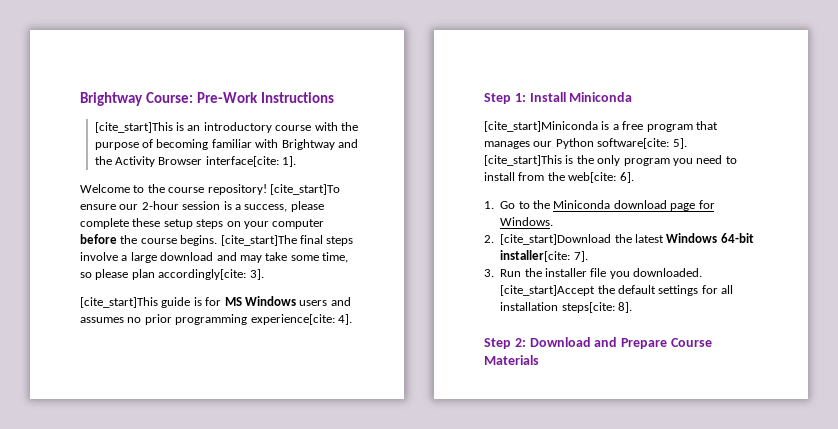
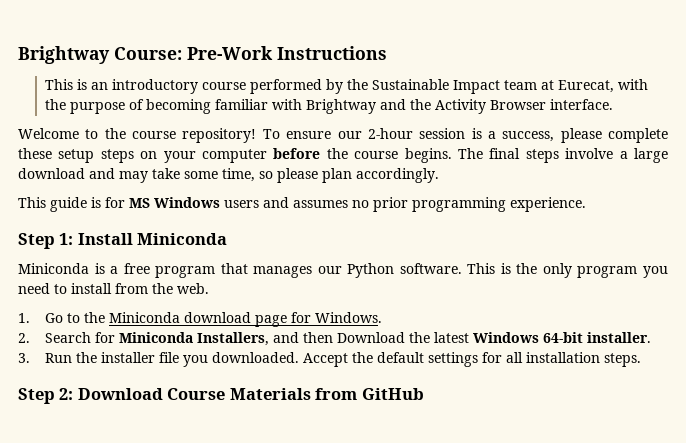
- [cite_start]This is an introductory course with the purpose of becoming familiar with Brightway and the Activity Browser interface[cite: 1].
+ This is an introductory course performed by the Sustainable Impact team at Eurecat, with the purpose of becoming familiar with Brightway and the Activity Browser interface.
- [cite_start]To ensure our 2-hour session is a success, please complete these setup steps on your computer before the course begins.
+ To ensure our 2-hour session is a success, please complete these setup steps on your computer before the course begins.
- [cite_start]The final steps involve a large download and may take some time, so please plan accordingly[cite: 3].
- [cite_start]This guide is for MS Windows users and assumes no prior programming experience[cite: 4].
+ The final steps involve a large download and may take some time, so please plan accordingly.
+ This guide is for MS Windows users and assumes no prior programming experience.
- [cite_start]Miniconda is a free program that manages our Python software[cite: 5]. [cite_start]This is the only program you need to install from the web[cite: 6].
+ Miniconda is a free program that manages our Python software. This is the only program you need to install from the web.
- 2. [cite_start]Download the latest Windows 64-bit installer[cite: 7].
+ 2. Search for Miniconda Installers, and then Download the latest Windows 64-bit installer.
- [cite_start]Accept the default settings for all installation steps[cite: 8].
+ Accept the default settings for all installation steps.
- Step 2: Download and Prepare Course Materials
+ Step 2: Download Course Materials from GitHub

